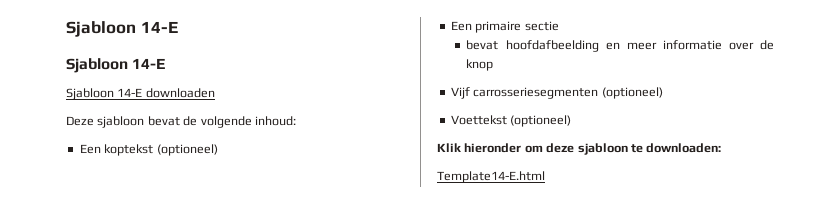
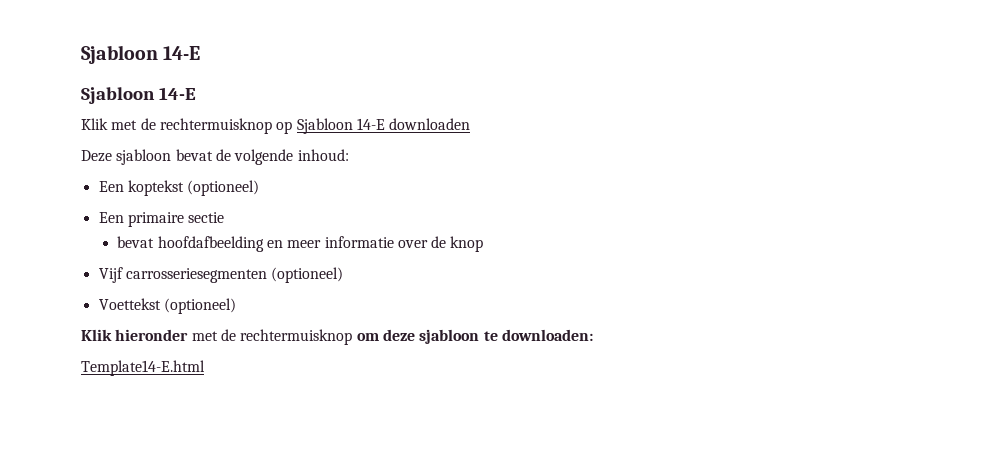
- Sjabloon 14-E downloaden
+ Klik met de rechtermuisknop op Sjabloon 14-E downloaden
- Klik hieronder om deze sjabloon te downloaden:
+ Klik hieronder met de rechtermuisknop om deze sjabloon te downloaden:

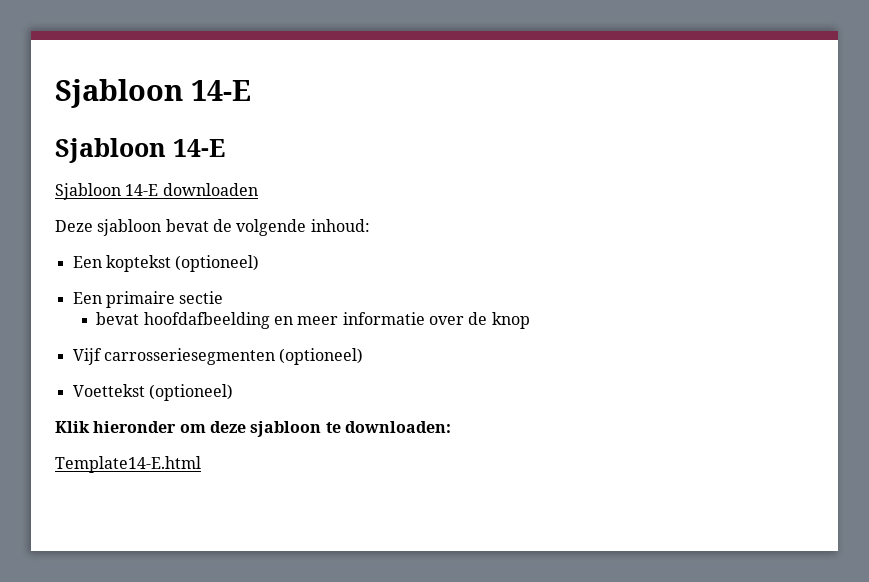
- Klik met de rechtermuisknop op Sjabloon 14-E downloaden
+ Sjabloon 14-E downloaden
- Klik hieronder met de rechtermuisknop om deze sjabloon te downloaden:
+ Klik hieronder om deze sjabloon te downloaden:

